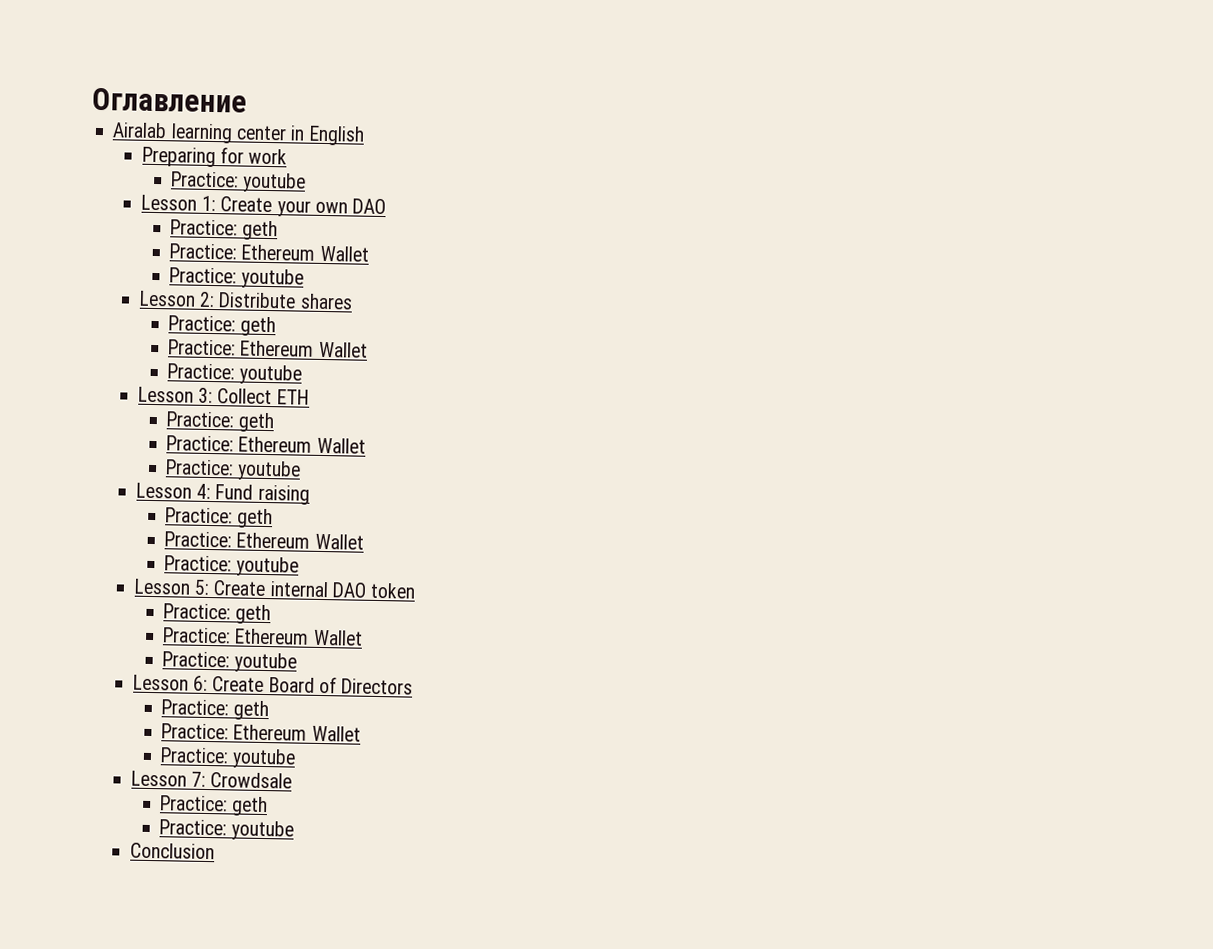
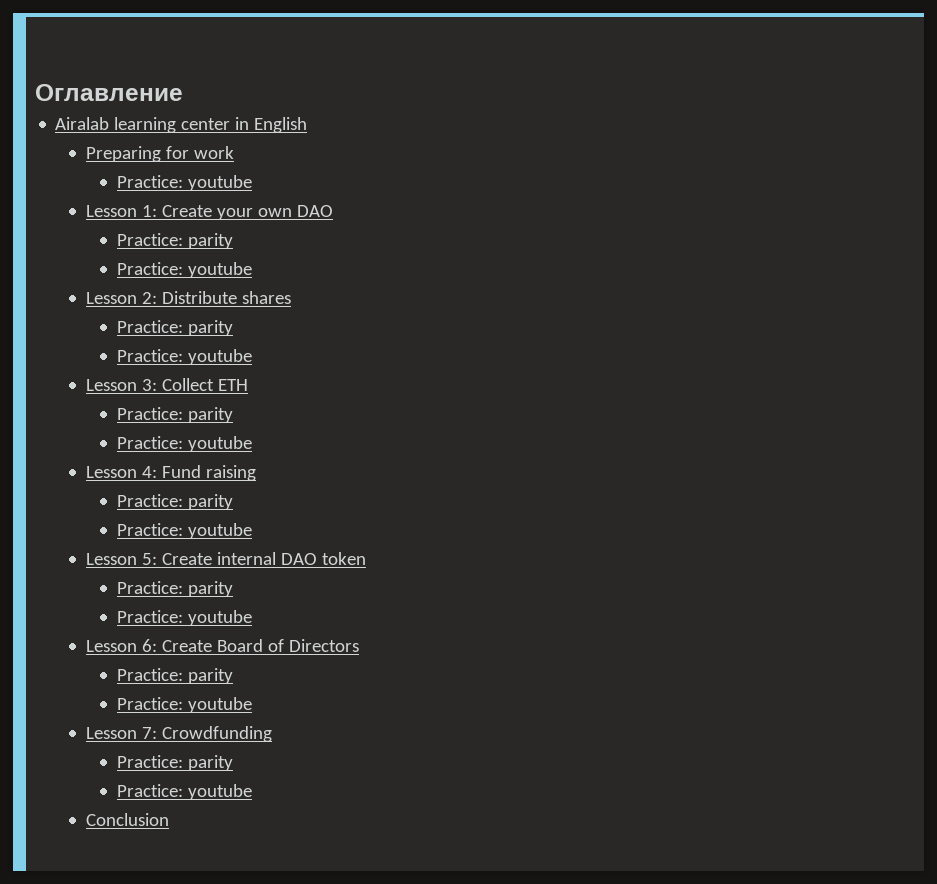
  Lesson 1: Create your own DAO
- Practice: geth
- Practice: Ethereum Wallet
+ Practice: parity
  Lesson 2: Distribute shares
- Practice: geth
- Practice: Ethereum Wallet
+ Practice: parity
  Lesson 3: Collect ETH
- Practice: geth
- Practice: Ethereum Wallet
+ Practice: parity
  Lesson 4: Fund raising
- Practice: geth
- Practice: Ethereum Wallet
+ Practice: parity
  Lesson 5: Create internal DAO token
- Practice: geth
- Practice: Ethereum Wallet
+ Practice: parity
  Lesson 6: Create Board of Directors
- Practice: geth
- Practice: Ethereum Wallet
+ Practice: parity
- Lesson 7: Crowdsale
- Practice: geth
+ Lesson 7: Crowdfunding
+ Practice: parity

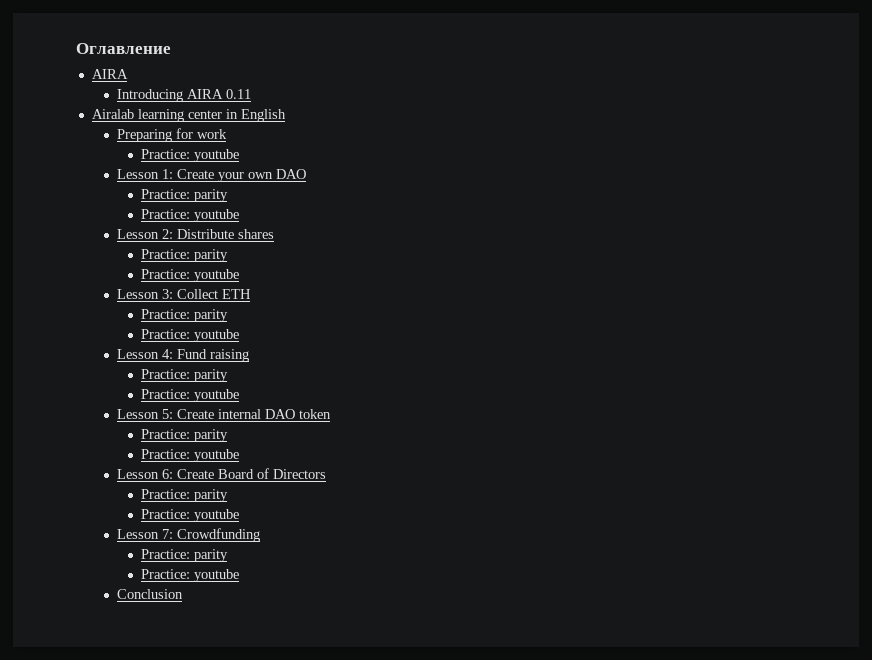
  Оглавление
+ AIRA
+ Introducing AIRA 0.11

